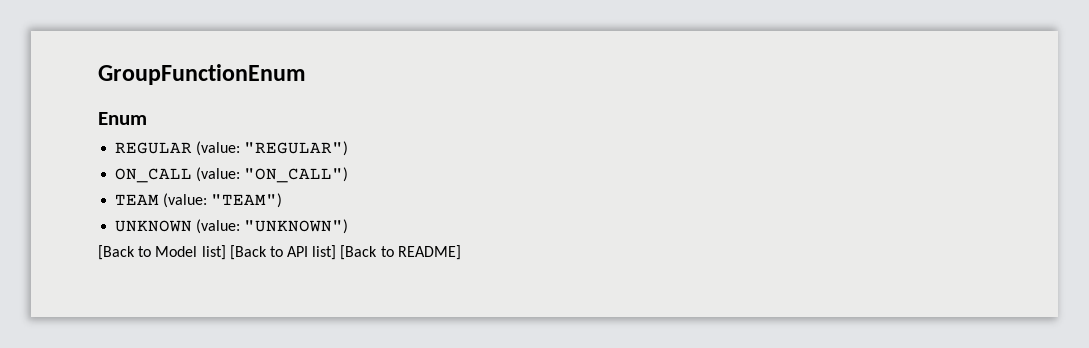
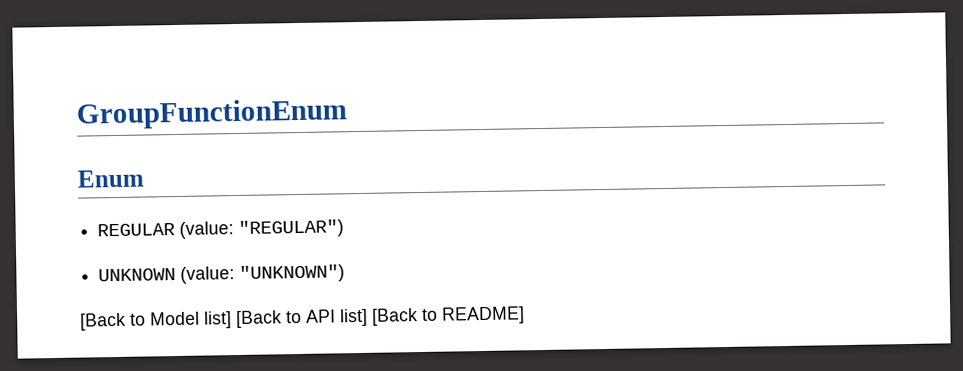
- ON_CALL (value: "ON_CALL")
- TEAM (value: "TEAM")

